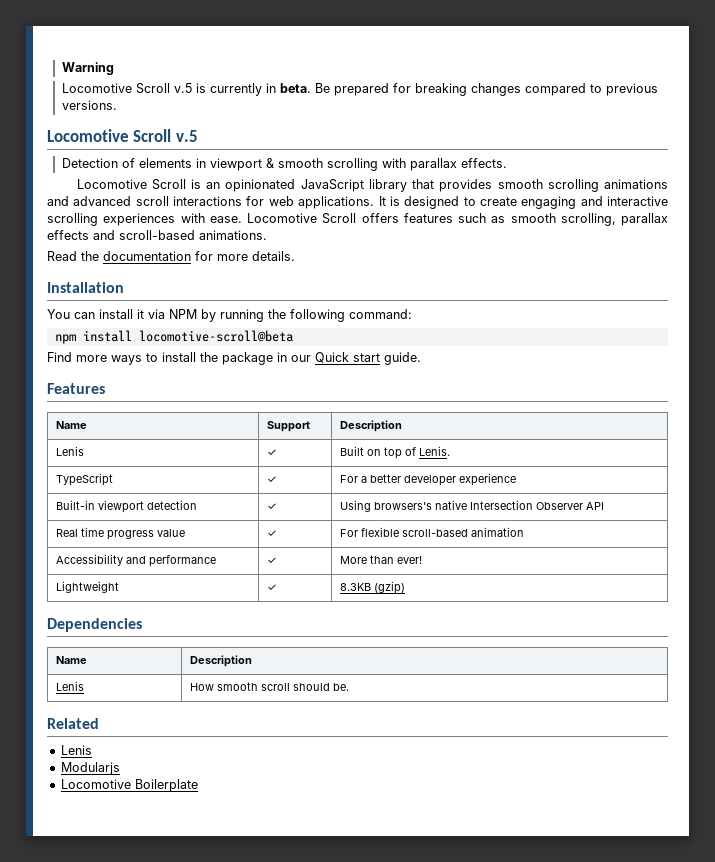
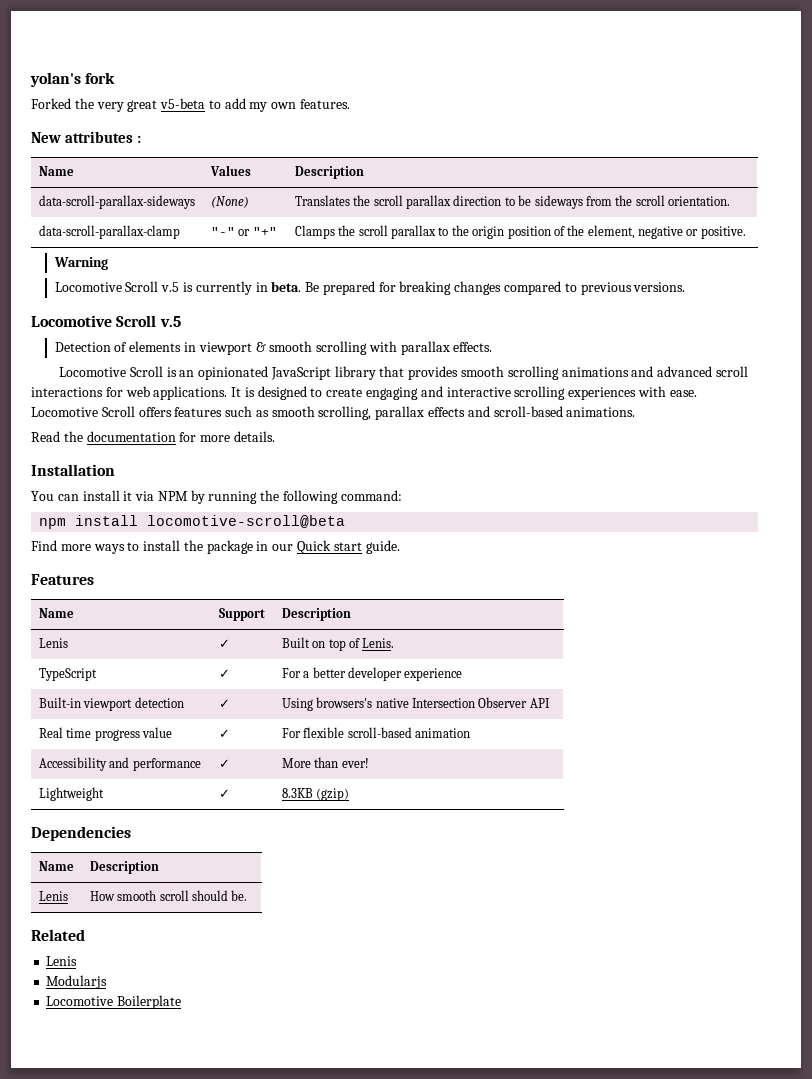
+ yolan's fork
+ Forked the very great v5-beta to add my own features.
+ New attributes :
+ Name | Values | Description
+ data-scroll-parallax-sideways | (None) | Translates the scroll parallax direction to be sideways from the scroll orientation.
+ data-scroll-parallax-clamp | "-" or "+" | Clamps the scroll parallax to the origin position of the element, negative or positive.

